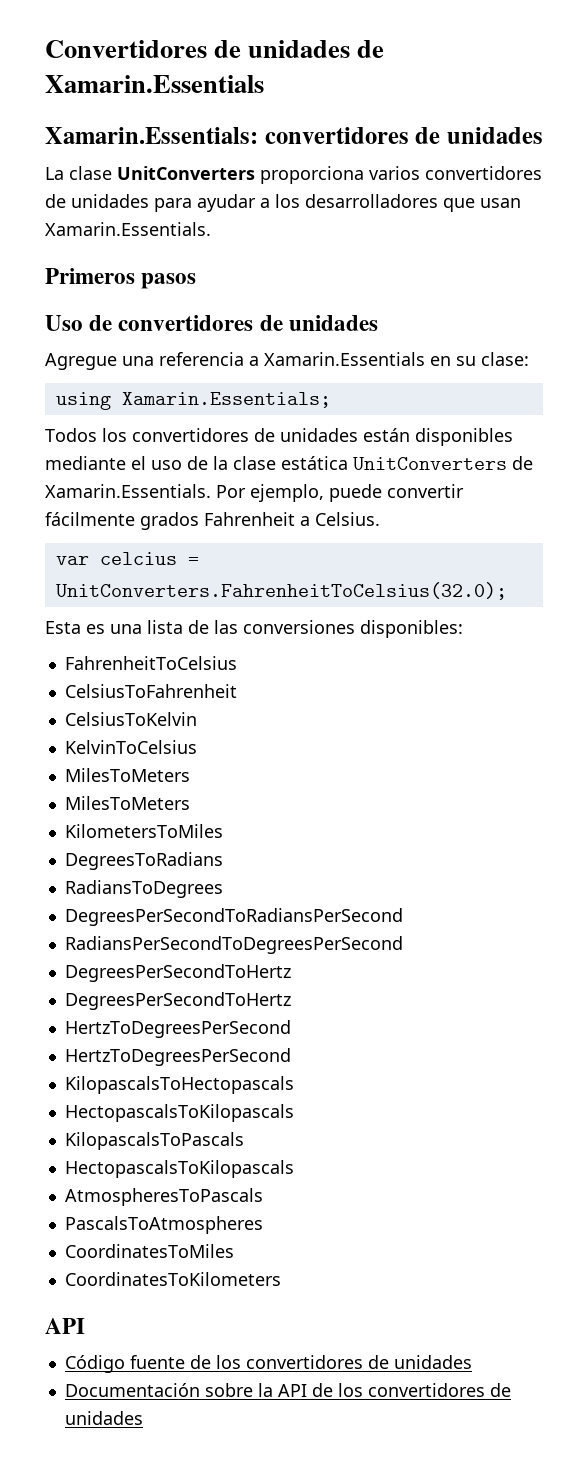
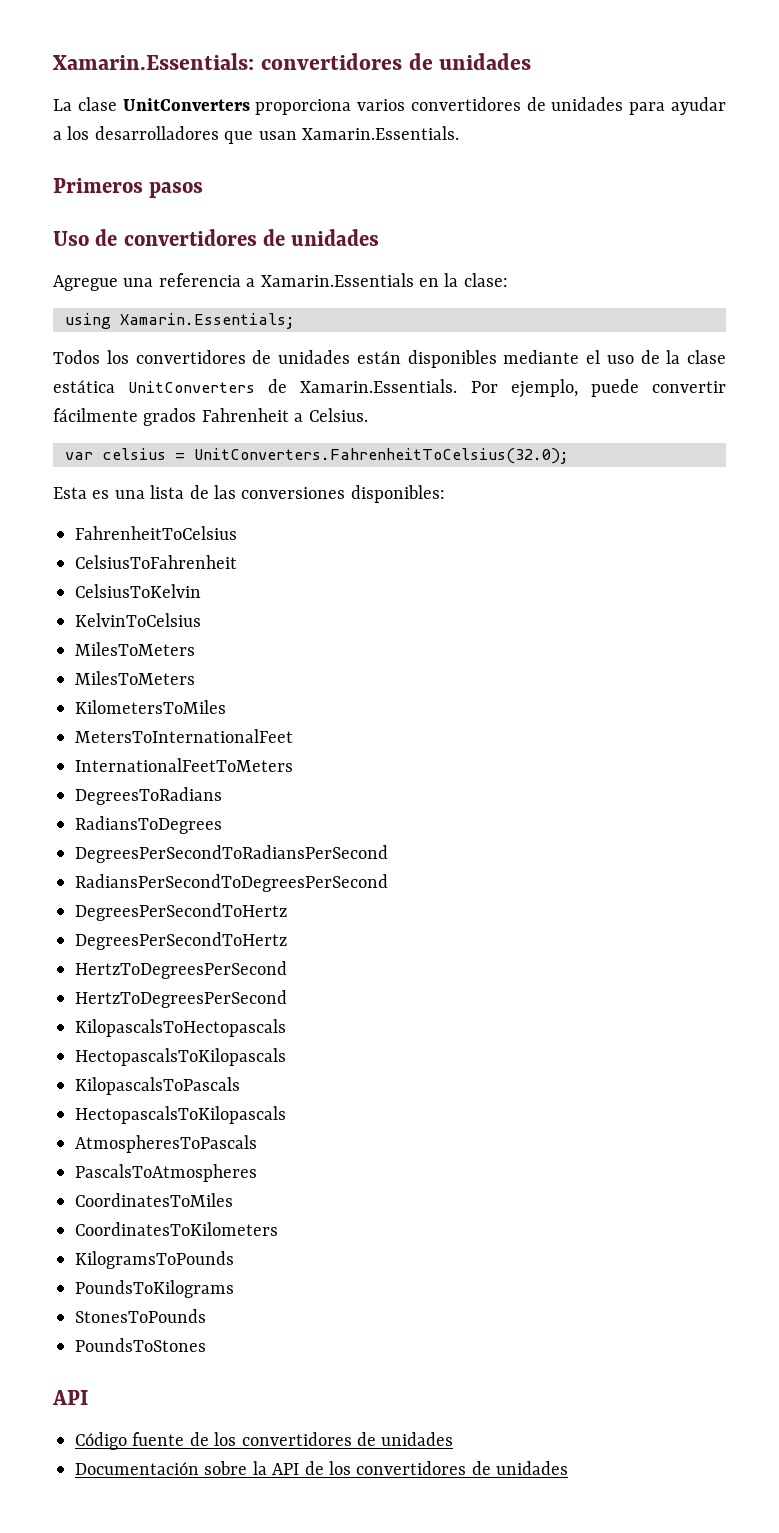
- Convertidores de unidades de Xamarin.Essentials
- Agregue una referencia a Xamarin.Essentials en su clase:
+ Agregue una referencia a Xamarin.Essentials en la clase:
- var celcius = UnitConverters.FahrenheitToCelsius(32.0);
+ var celsius = UnitConverters.FahrenheitToCelsius(32.0);
+ MetersToInternationalFeet
+ InternationalFeetToMeters
+ KilogramsToPounds
+ PoundsToKilograms
+ StonesToPounds
+ PoundsToStones

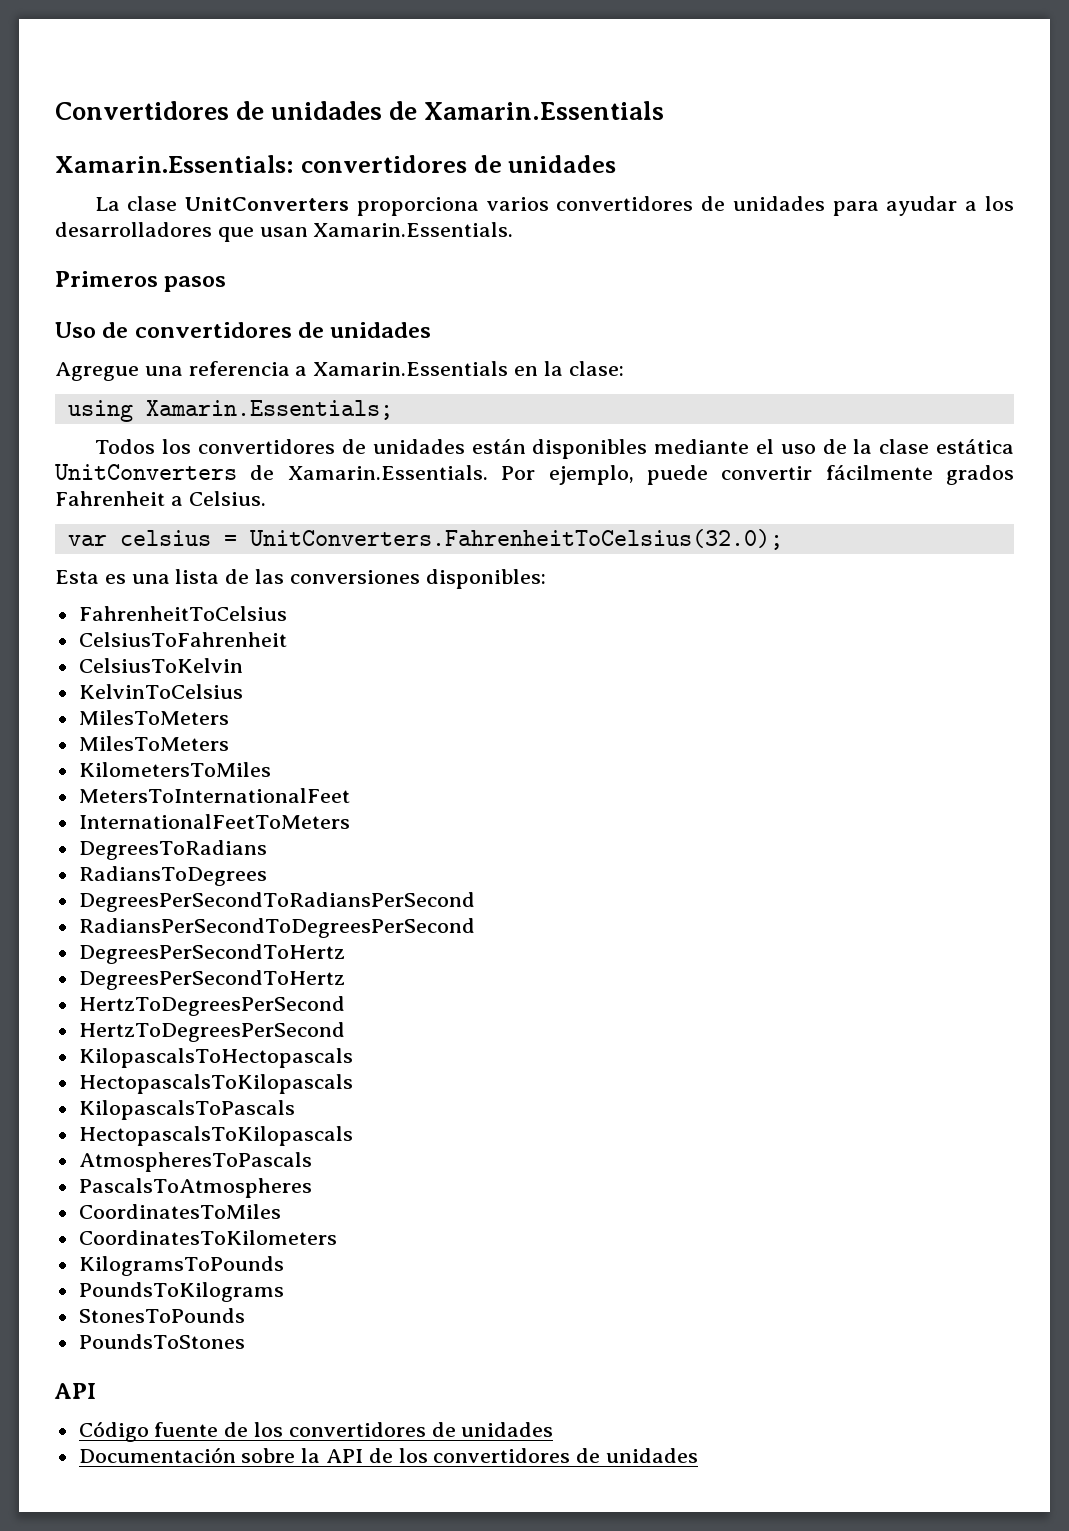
+ Convertidores de unidades de Xamarin.Essentials

